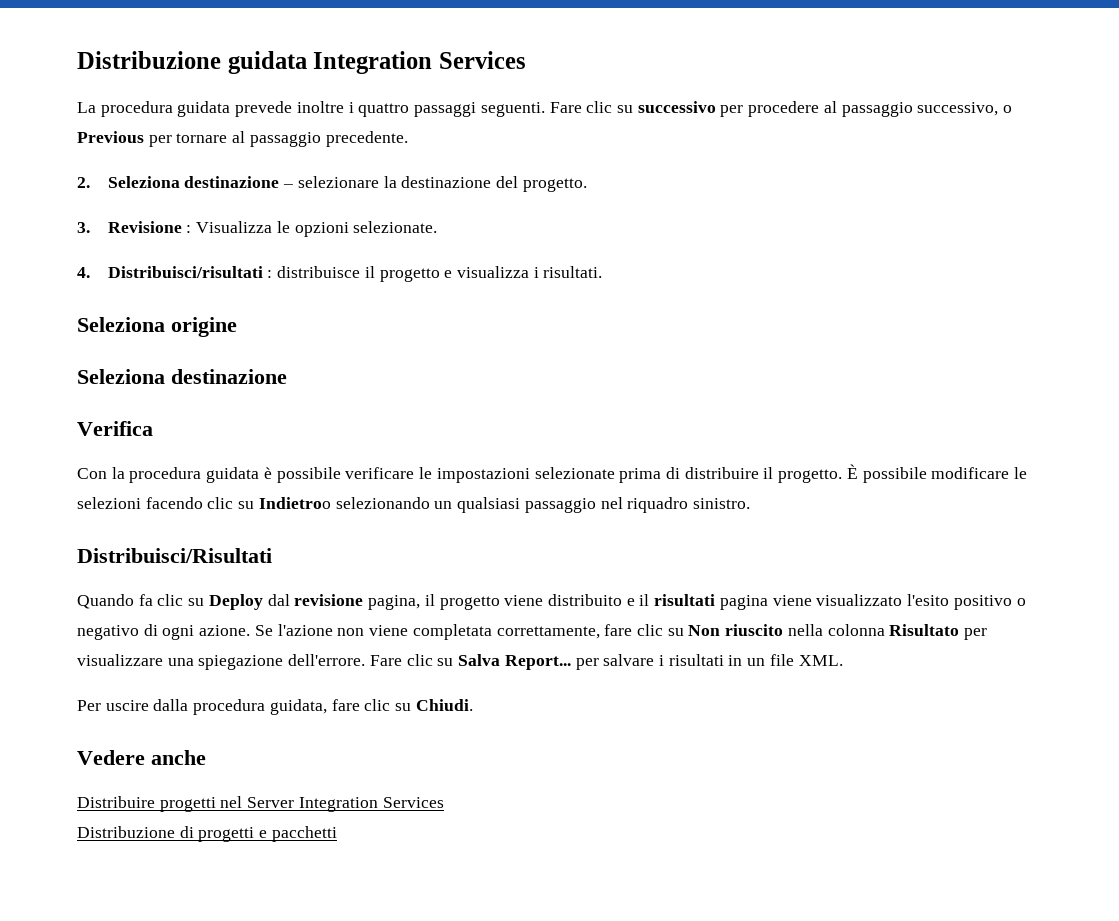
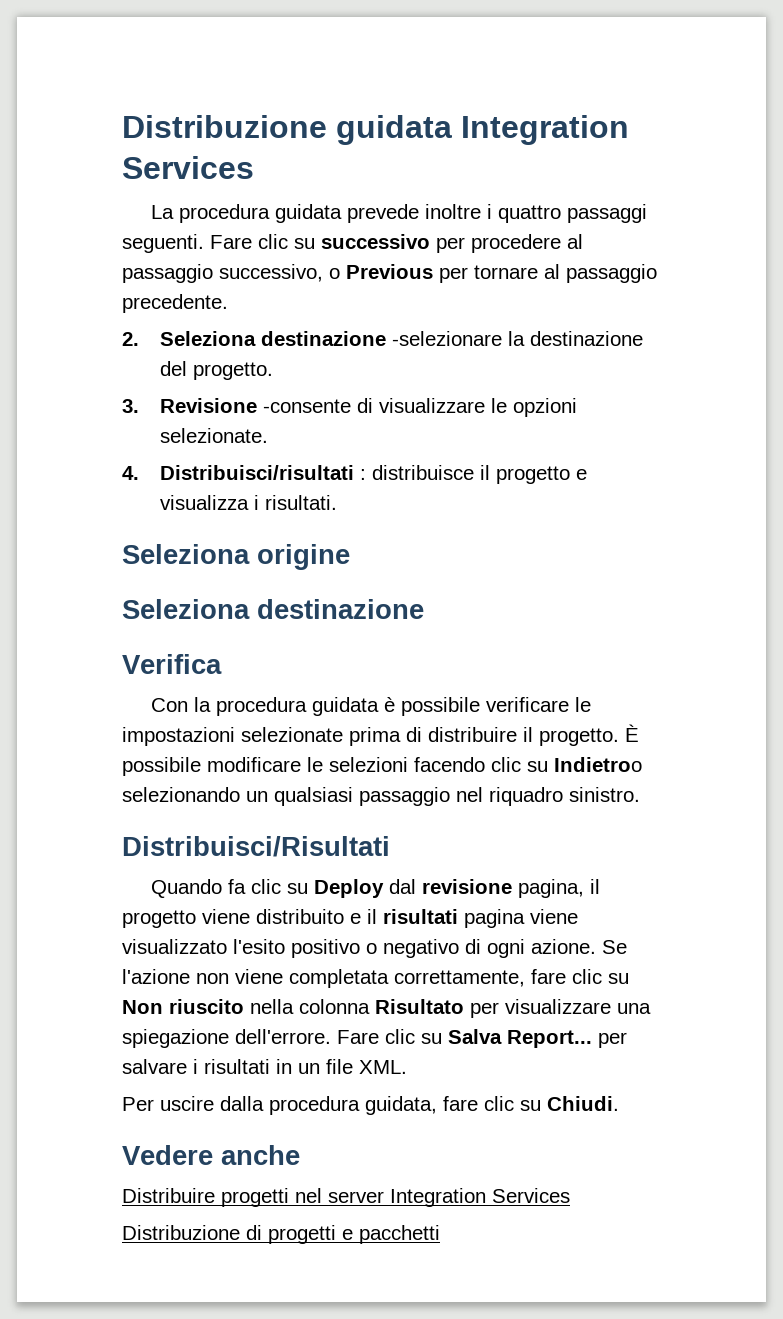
- 2. Seleziona destinazione – selezionare la destinazione del progetto.
+ 2. Seleziona destinazione -selezionare la destinazione del progetto.
- 3. Revisione : Visualizza le opzioni selezionate.
+ 3. Revisione -consente di visualizzare le opzioni selezionate.
- Distribuire progetti nel Server Integration Services
+ Distribuire progetti nel server Integration Services

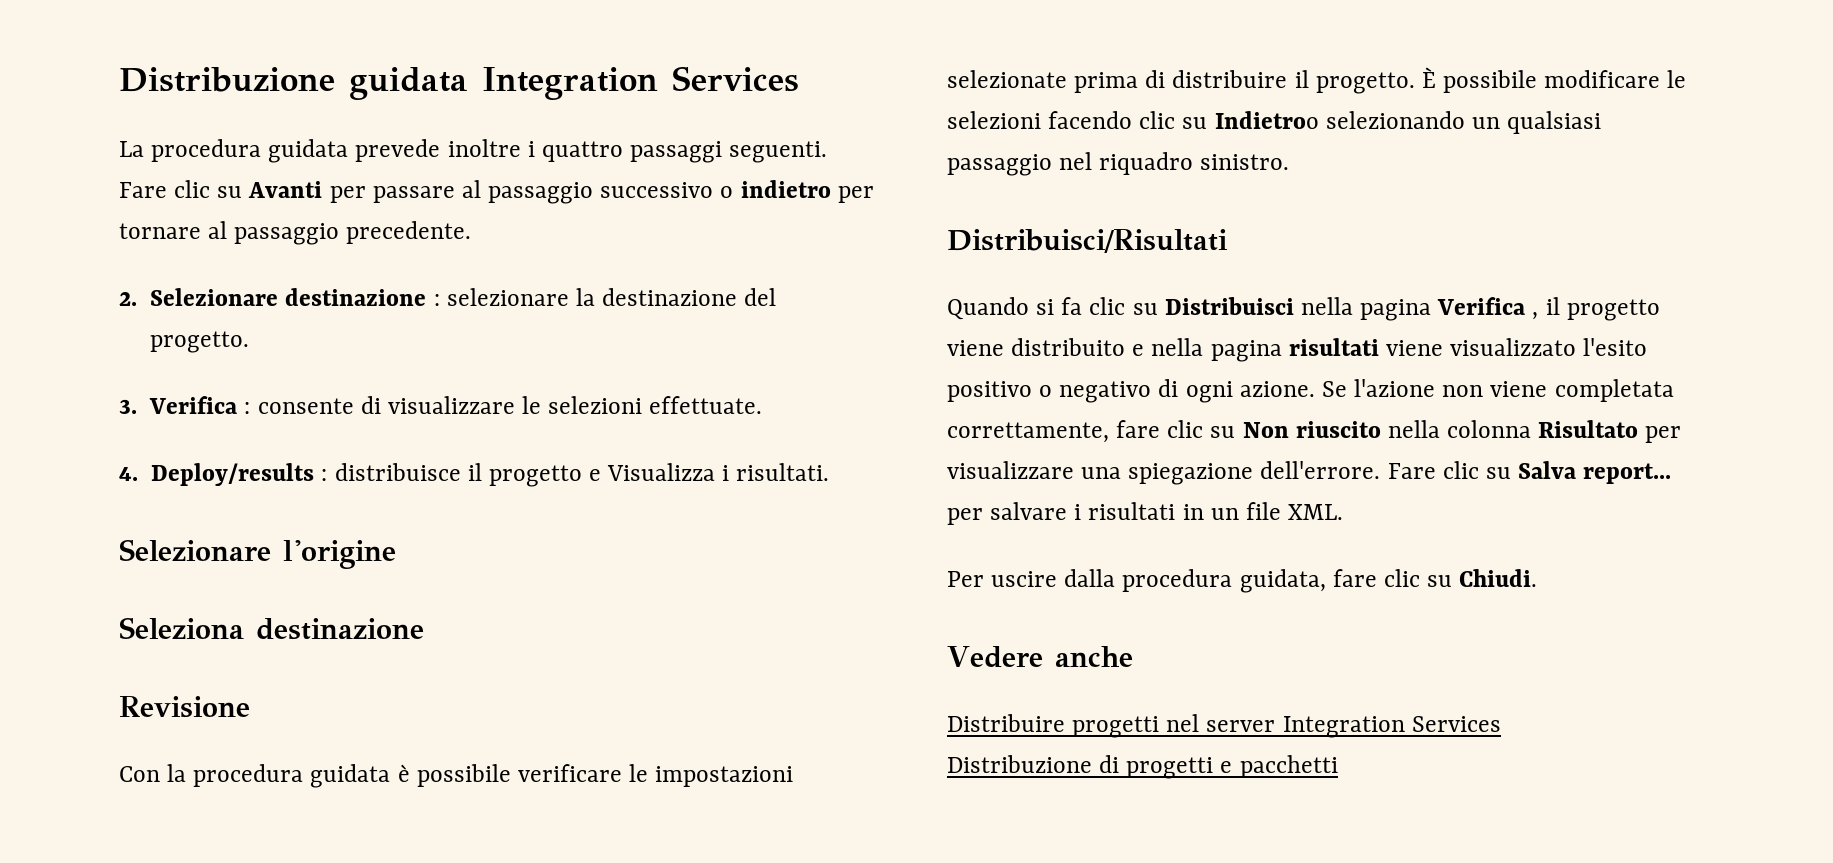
- Fare clic su successivo per procedere al passaggio successivo, o Previous per tornare al passaggio precedente.
+ Fare clic su Avanti per passare al passaggio successivo o indietro per tornare al passaggio precedente.
- 2. Seleziona destinazione -selezionare la destinazione del progetto.
+ 2. Selezionare destinazione : selezionare la destinazione del progetto.
- 3. Revisione -consente di visualizzare le opzioni selezionate.
+ 3. Verifica : consente di visualizzare le selezioni effettuate.
- 4. Distribuisci/risultati : distribuisce il progetto e visualizza i risultati.
+ 4. Deploy/results : distribuisce il progetto e Visualizza i risultati.
- Seleziona origine
+ Selezionare l'origine
- Verifica
+ Revisione
- Quando fa clic su Deploy dal revisione pagina, il progetto viene distribuito e il risultati pagina viene visualizzato l'esito positivo o negativo di ogni azione.
+ Quando si fa clic su Distribuisci nella pagina Verifica , il progetto viene distribuito e nella pagina risultati viene visualizzato l'esito positivo o negativo di ogni azione.
- Fare clic su Salva Report... per salvare i risultati in un file XML.
+ Fare clic su Salva report... per salvare i risultati in un file XML.

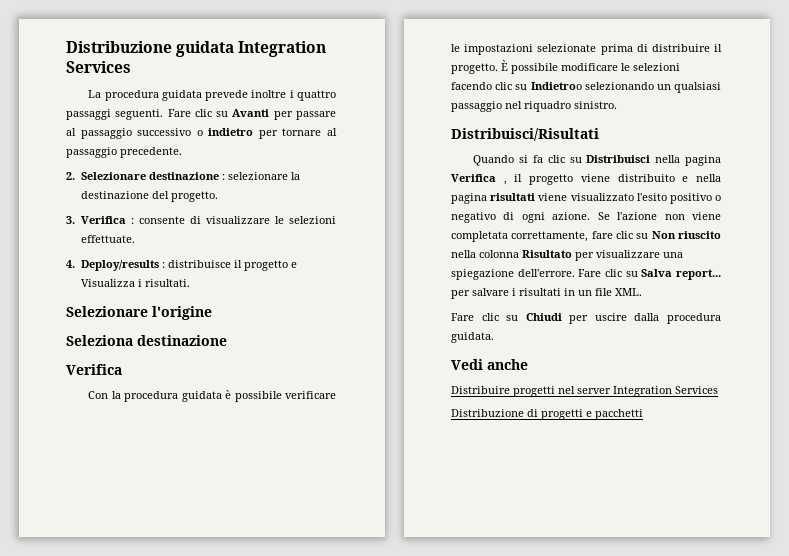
  Seleziona destinazione
- Revisione
+ Verifica
- Per uscire dalla procedura guidata, fare clic su Chiudi.
- Vedere anche
+ Fare clic su Chiudi per uscire dalla procedura guidata.
+ Vedi anche

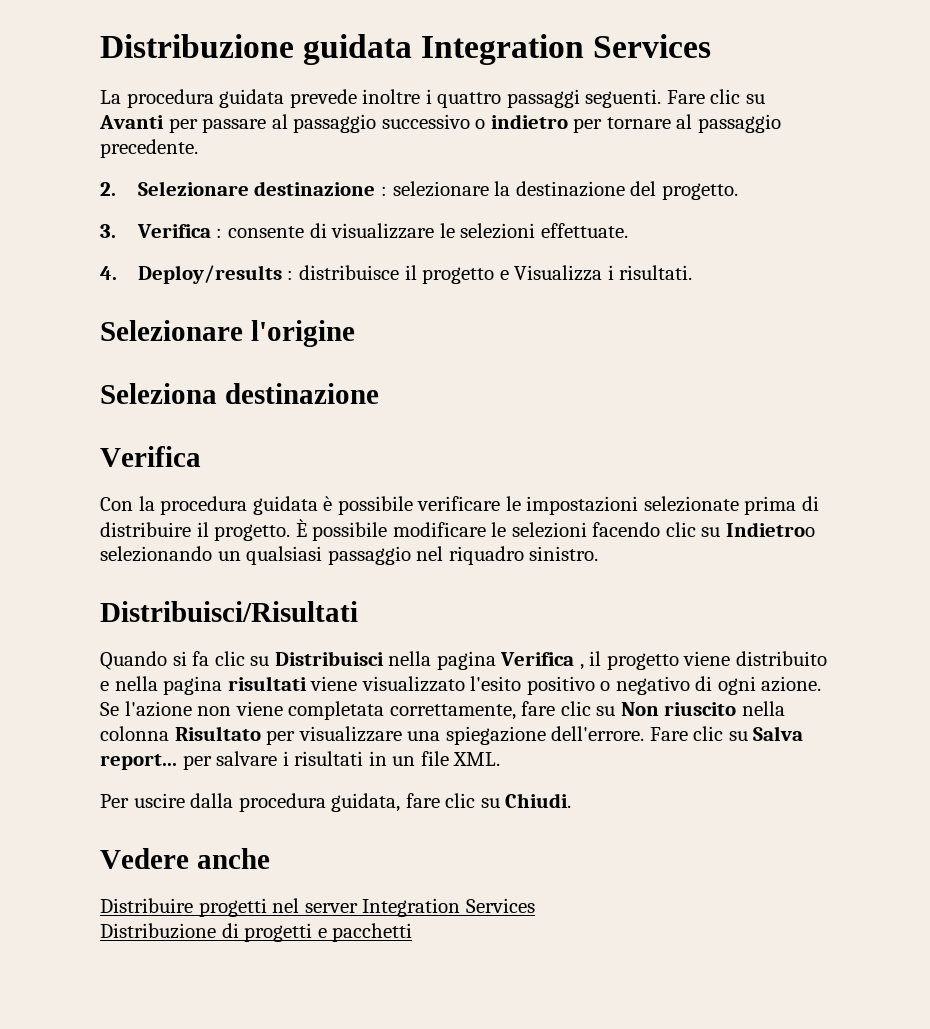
- Fare clic su Chiudi per uscire dalla procedura guidata.
- Vedi anche
+ Per uscire dalla procedura guidata, fare clic su Chiudi.
+ Vedere anche

